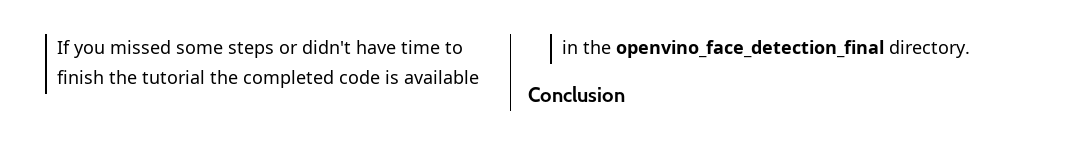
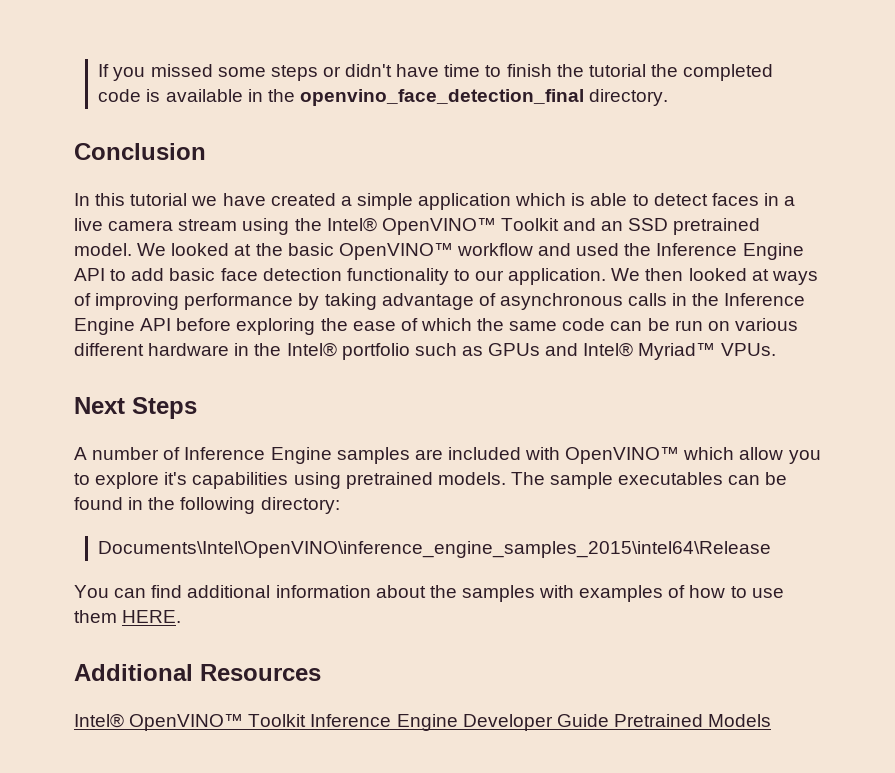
+ In this tutorial we have created a simple application which is able to detect faces in a live camera stream using the Intel® OpenVINO™ Toolkit and an SSD pretrained model. We looked at the basic OpenVINO™ workflow and used the Inference Engine API to add basic face detection functionality to our application. We then looked at ways of improving performance by taking advantage of asynchronous calls in the Inference Engine API before exploring the ease of which the same code can be run on various different hardware in the Intel® portfolio such as GPUs and Intel® Myriad™ VPUs.
+ Next Steps
+ A number of Inference Engine samples are included with OpenVINO™ which allow you to explore it's capabilities using pretrained models. The sample executables can be found in the following directory:
+ Documents\Intel\OpenVINO\inference_engine_samples_2015\intel64\Release
+ You can find additional information about the samples with examples of how to use them HERE.
+ Additional Resources
+ Intel® OpenVINO™ Toolkit Inference Engine Developer Guide Pretrained Models

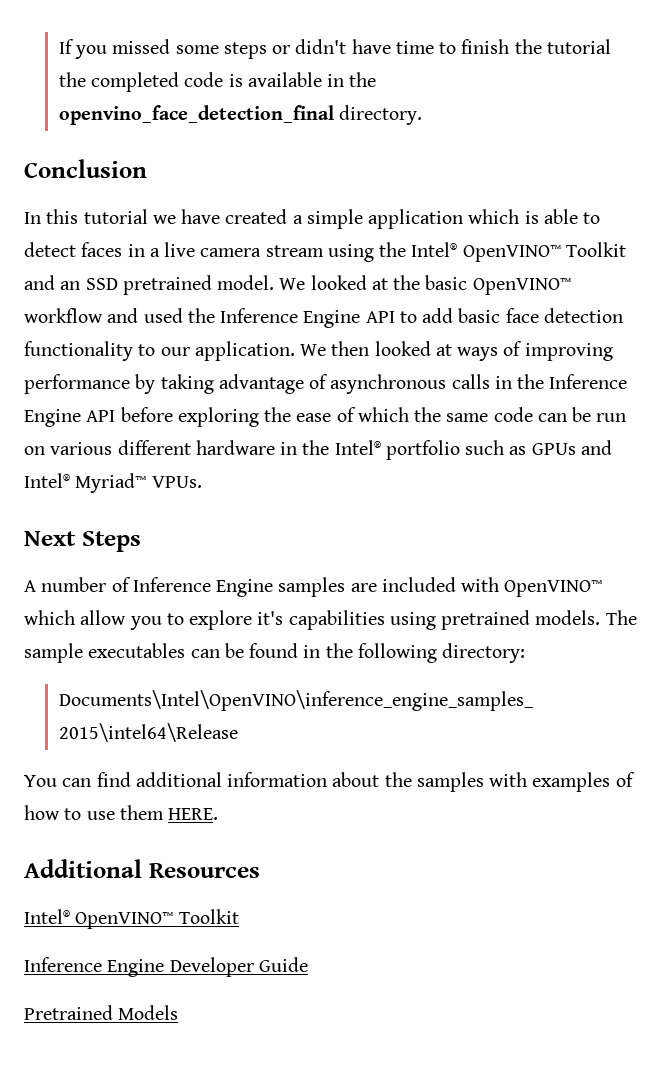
  Additional Resources
- Intel® OpenVINO™ Toolkit Inference Engine Developer Guide Pretrained Models
+ Intel® OpenVINO™ Toolkit
+ Inference Engine Developer Guide
+ Pretrained Models

